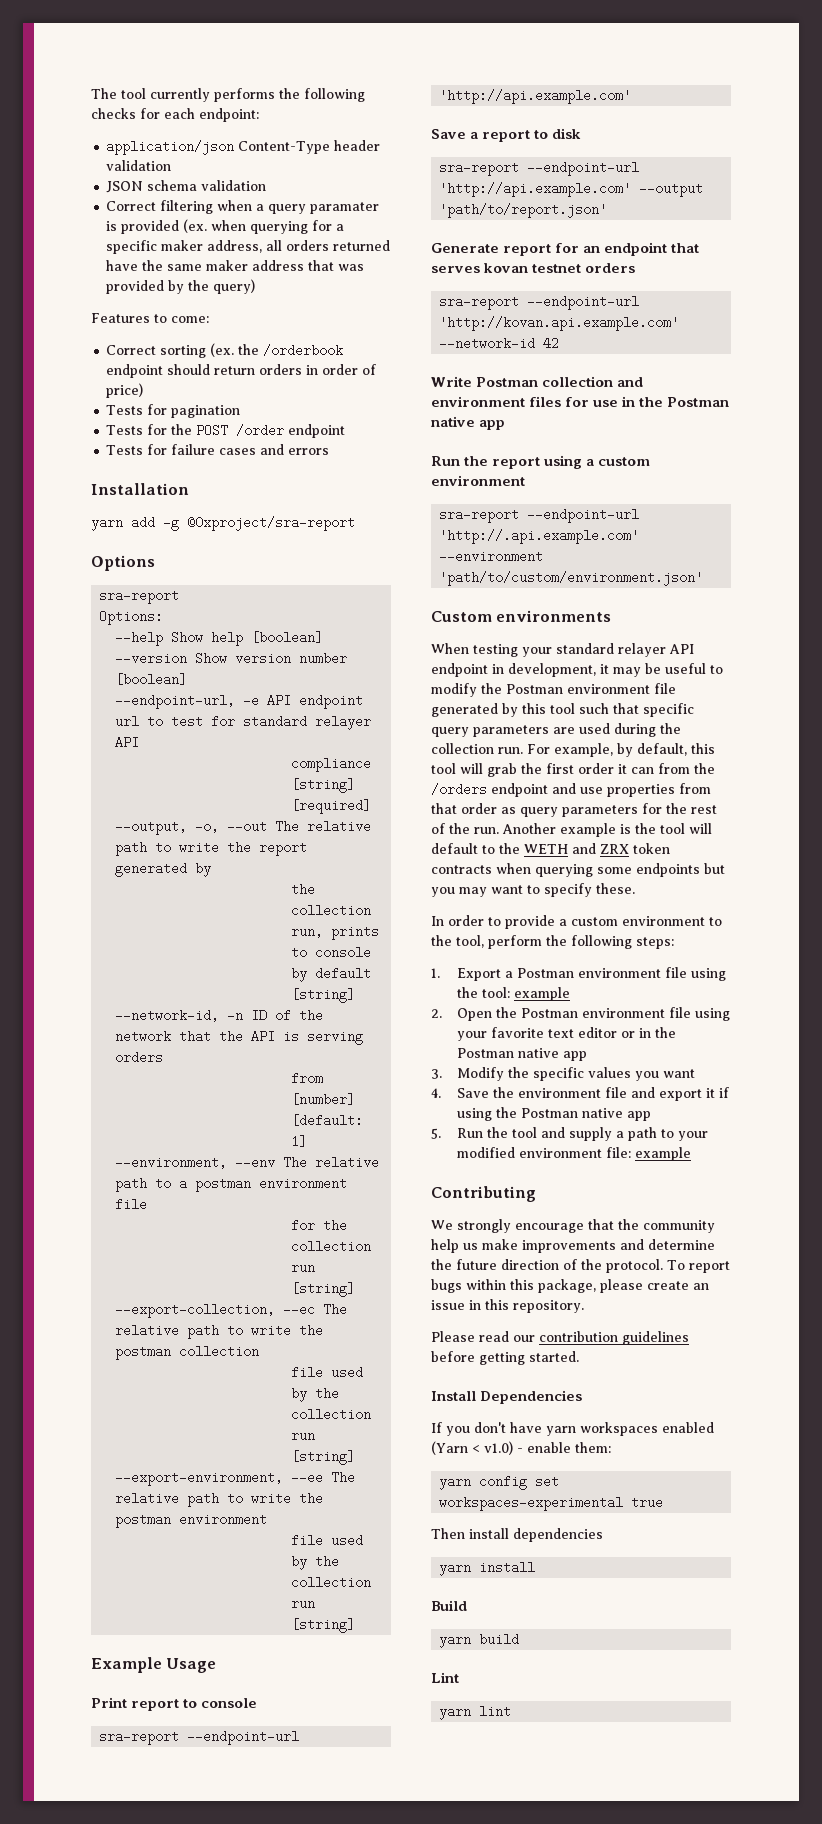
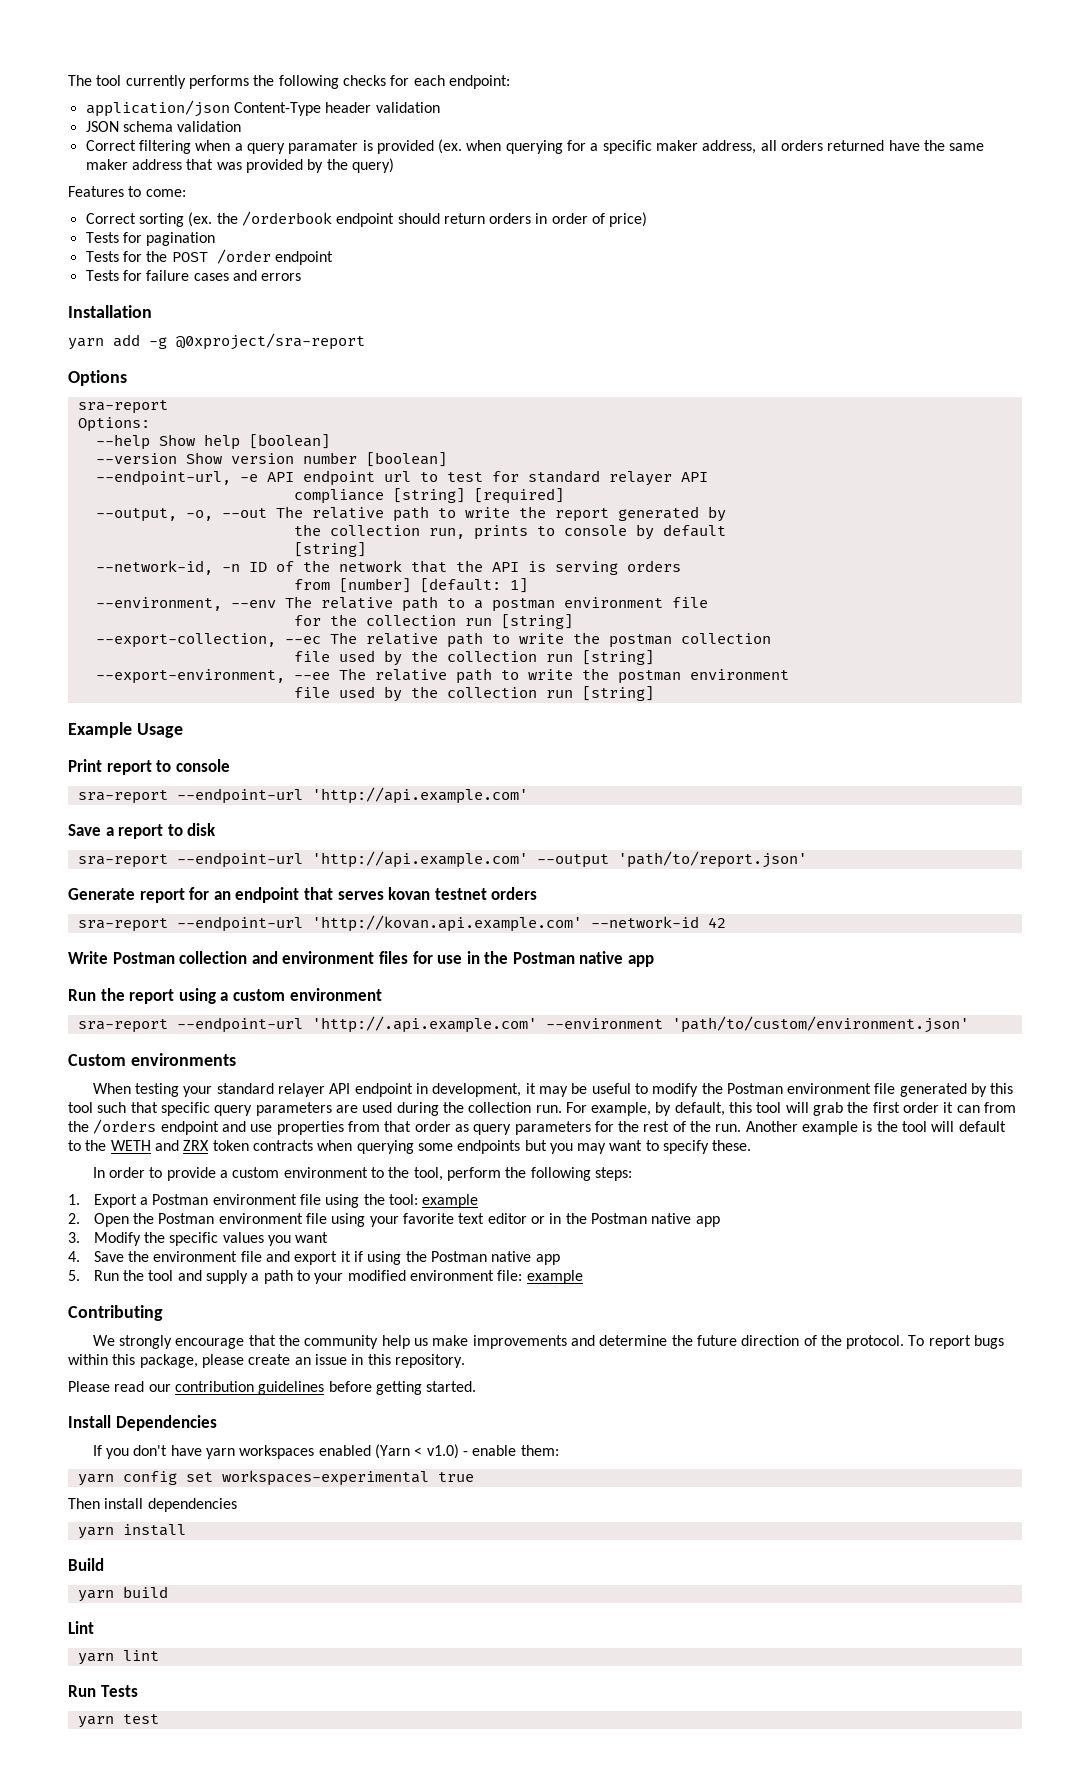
+ Run Tests
+ yarn test

